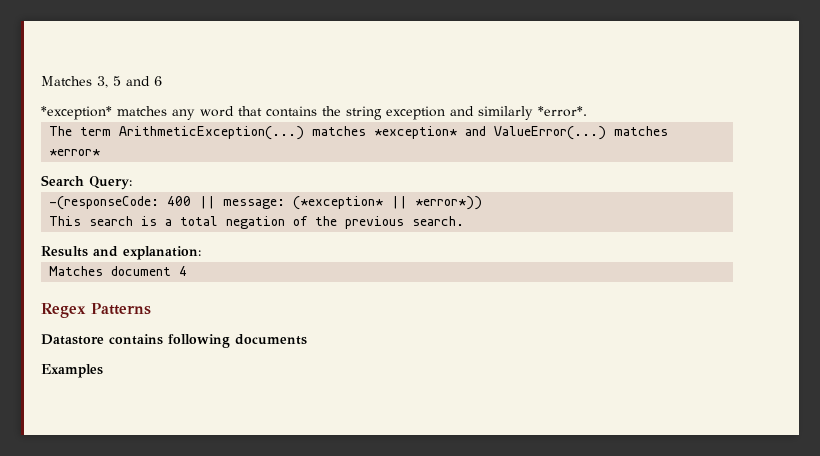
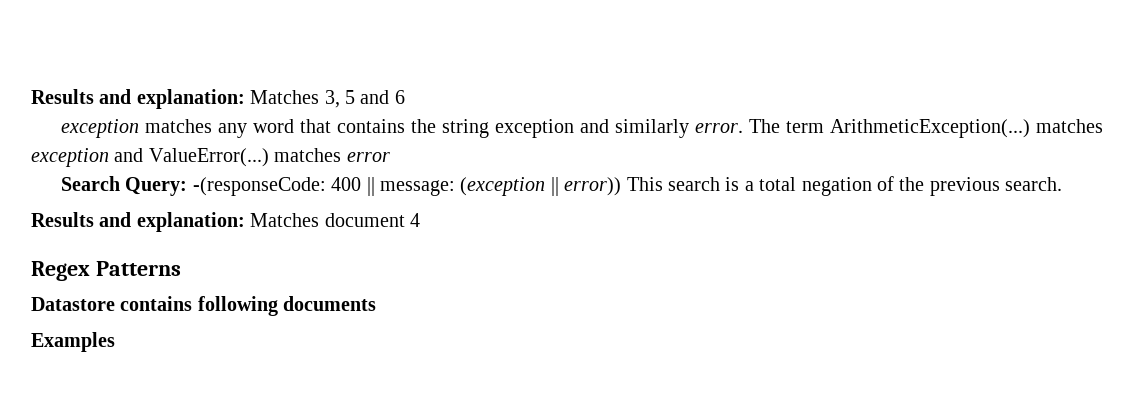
- Matches 3, 5 and 6
+ Results and explanation: Matches 3, 5 and 6
- *exception* matches any word that contains the string exception and similarly *error*.
- The term ArithmeticException(...) matches *exception* and ValueError(...) matches *error*
+ exception matches any word that contains the string exception and similarly error. The term ArithmeticException(...) matches exception and ValueError(...) matches error
- Search Query:
- -(responseCode: 400 || message: (*exception* || *error*))
- This search is a total negation of the previous search.
+ Search Query: -(responseCode: 400 || message: (exception || error)) This search is a total negation of the previous search.
- Results and explanation:
- Matches document 4
+ Results and explanation: Matches document 4

